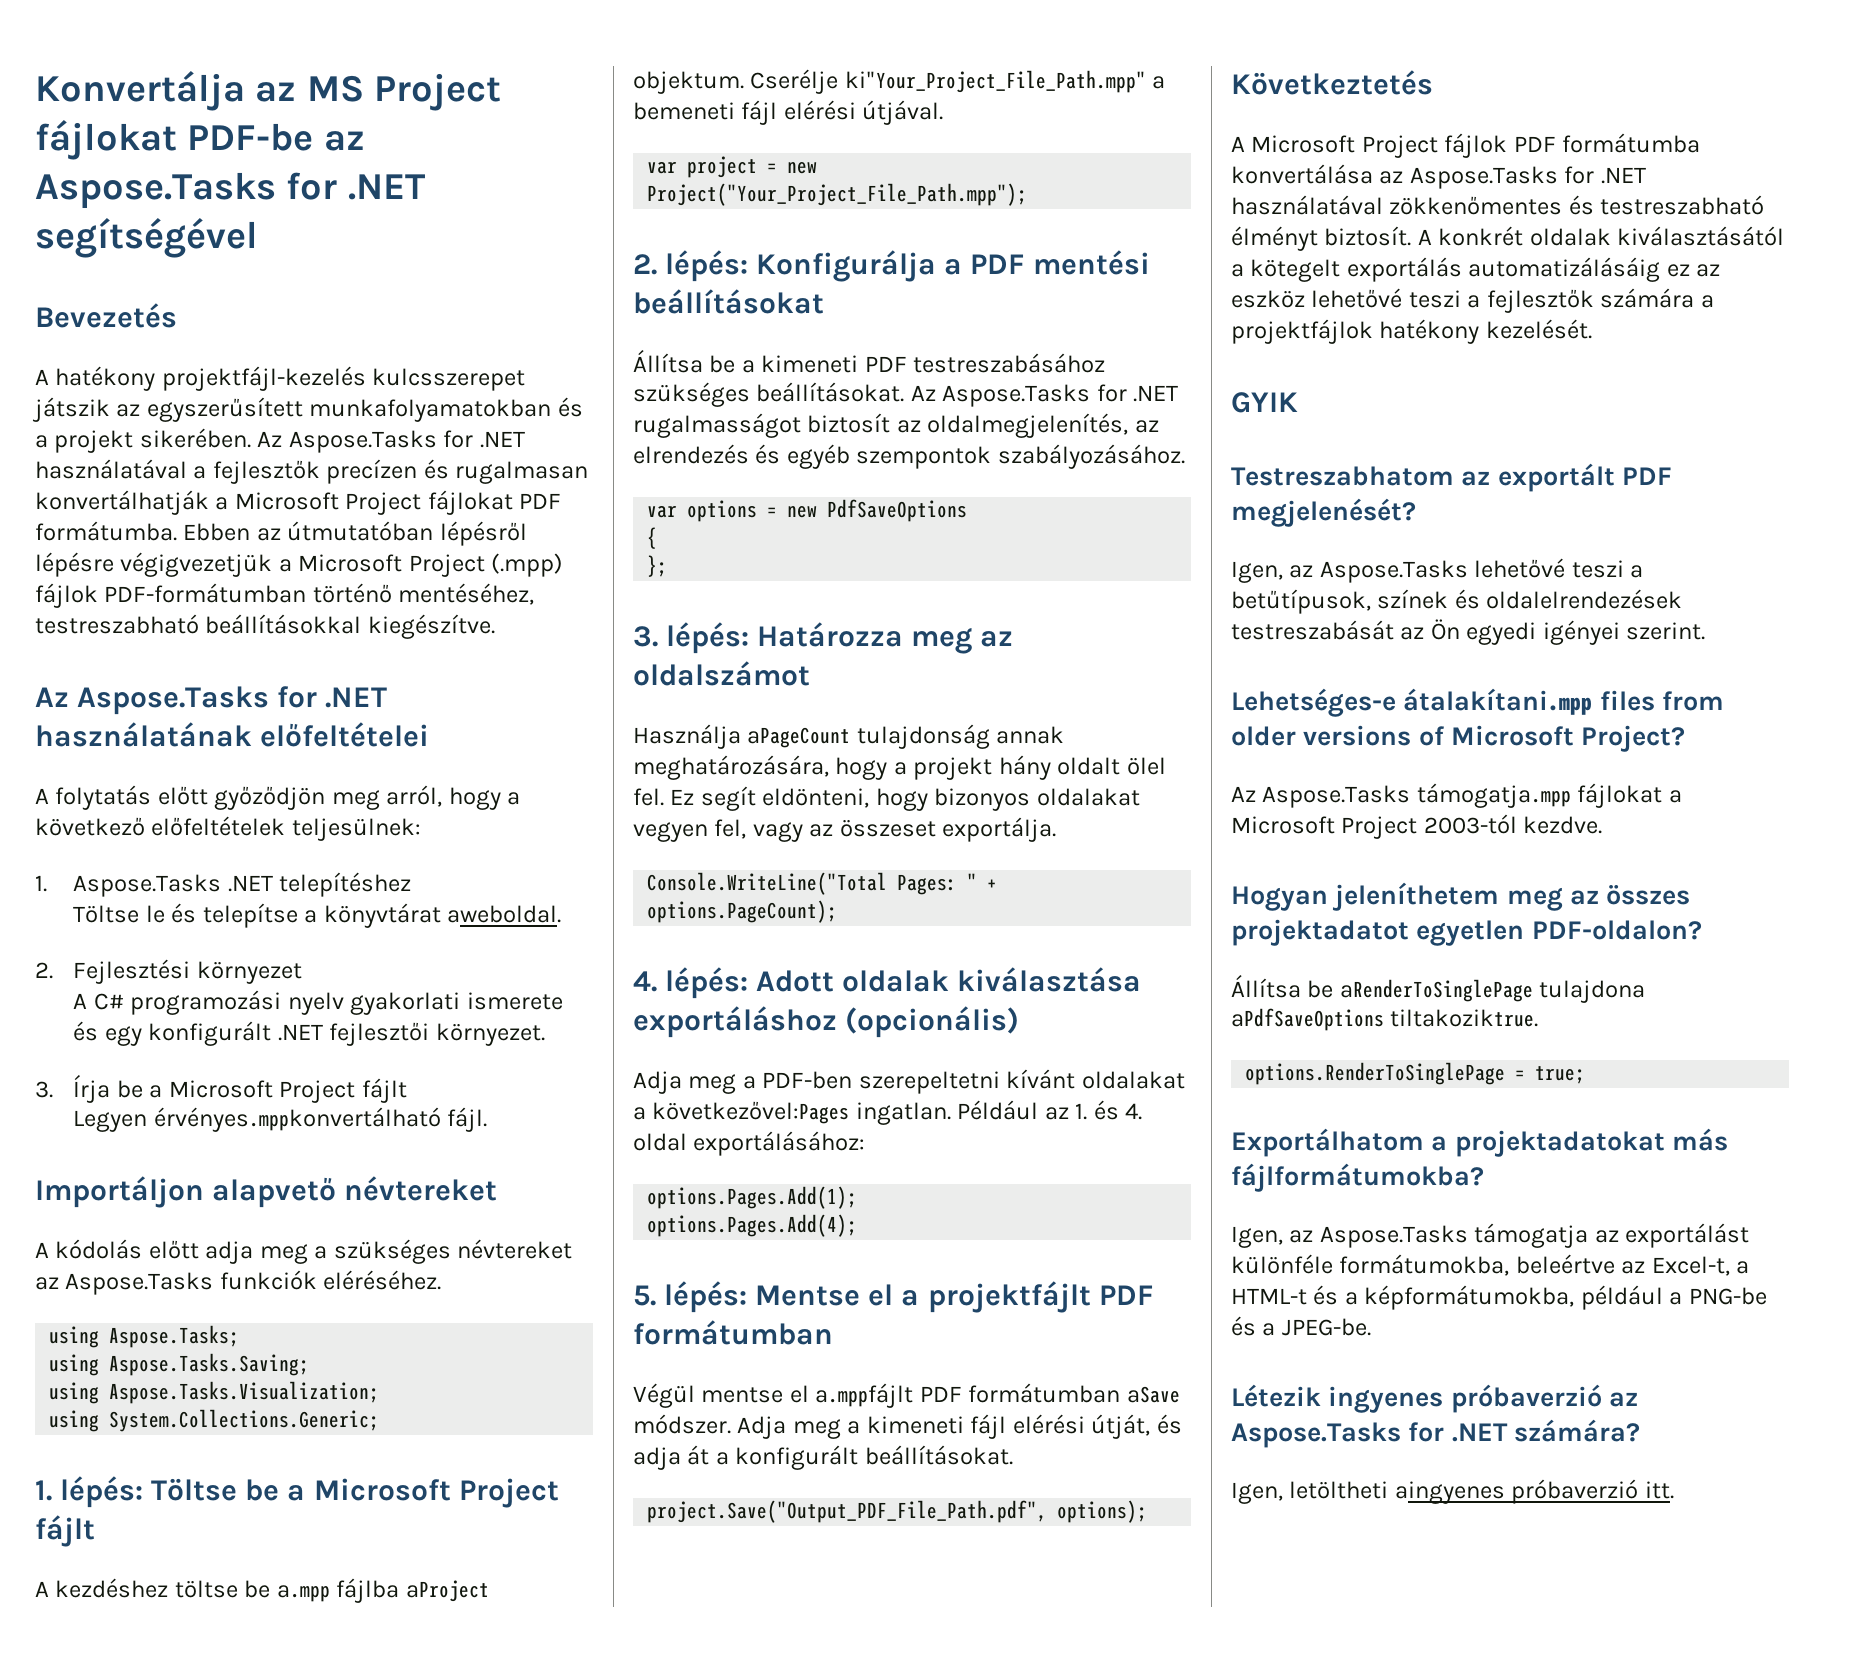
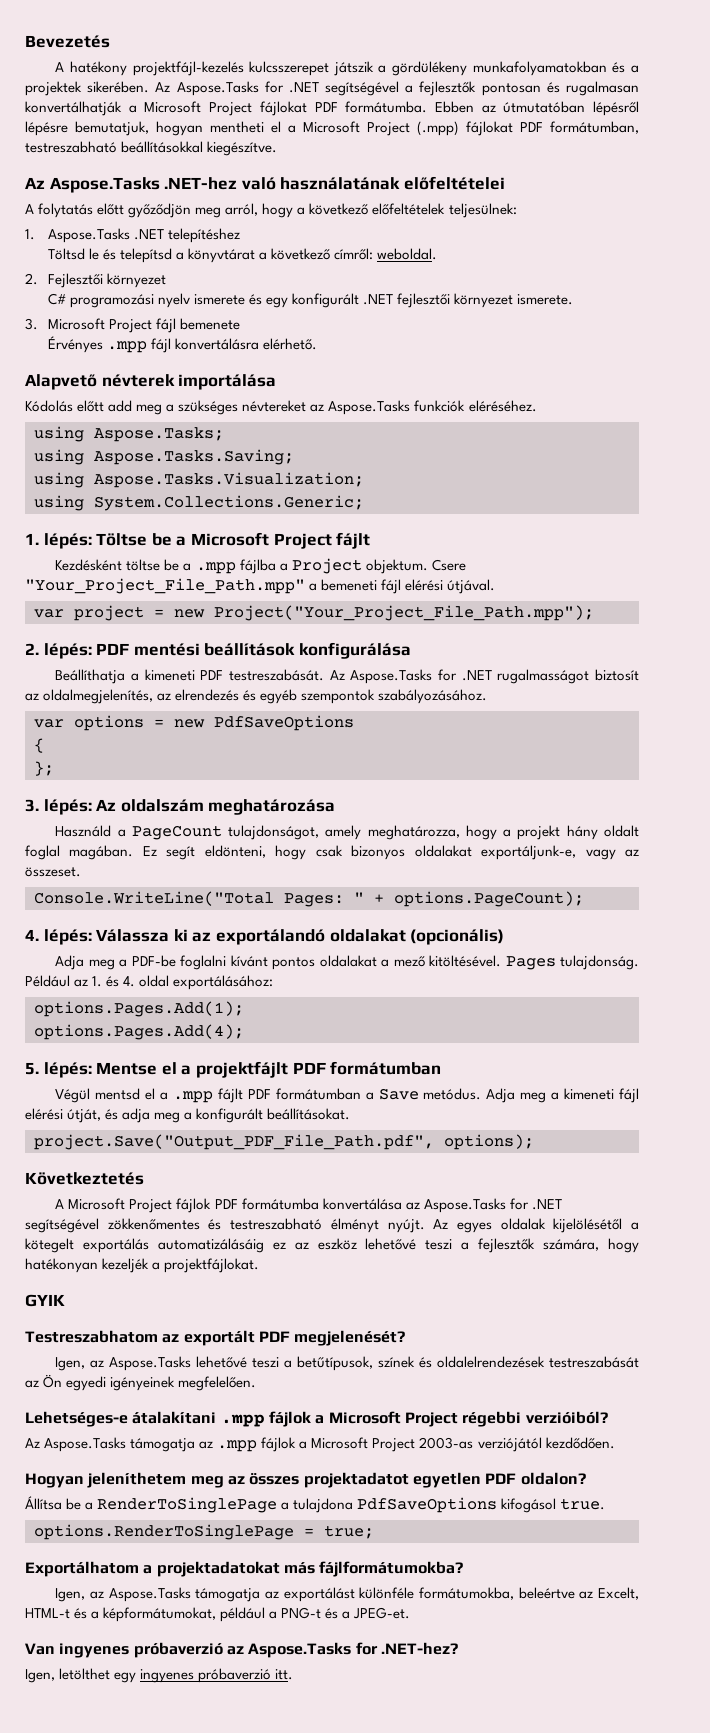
- Konvertálja az MS Project fájlokat PDF-be az Aspose.Tasks for .NET segítségével
- A hatékony projektfájl-kezelés kulcsszerepet játszik az egyszerűsített munkafolyamatokban és a projekt sikerében.
+ A hatékony projektfájl-kezelés kulcsszerepet játszik a gördülékeny munkafolyamatokban és a projektek sikerében.
- Az Aspose.Tasks for .NET használatával a fejlesztők precízen és rugalmasan konvertálhatják a Microsoft Project fájlokat PDF formátumba.
+ Az Aspose.Tasks for .NET segítségével a fejlesztők pontosan és rugalmasan konvertálhatják a Microsoft Project fájlokat PDF formátumba.
- Ebben az útmutatóban lépésről lépésre végigvezetjük a Microsoft Project (.mpp) fájlok PDF-formátumban történő mentéséhez, testreszabható beállításokkal kiegészítve.
+ Ebben az útmutatóban lépésről lépésre bemutatjuk, hogyan mentheti el a Microsoft Project (.mpp) fájlokat PDF formátumban, testreszabható beállításokkal kiegészítve.
- Az Aspose.Tasks for .NET használatának előfeltételei
+ Az Aspose.Tasks .NET-hez való használatának előfeltételei
- Töltse le és telepítse a könyvtárat aweboldal.
- 2. Fejlesztési környezet
+ Töltsd le és telepítsd a könyvtárat a következő címről: weboldal.
+ 2. Fejlesztői környezet
- A C# programozási nyelv gyakorlati ismerete és egy konfigurált .NET fejlesztői környezet.
- 3. Írja be a Microsoft Project fájlt
- Legyen érvényes.mppkonvertálható fájl.
- Importáljon alapvető névtereket
- A kódolás előtt adja meg a szükséges névtereket az Aspose.Tasks funkciók eléréséhez.
+ C# programozási nyelv ismerete és egy konfigurált .NET fejlesztői környezet ismerete.
+ 3. Microsoft Project fájl bemenete
+ Érvényes .mpp fájl konvertálásra elérhető.
+ Alapvető névterek importálása
+ Kódolás előtt add meg a szükséges névtereket az Aspose.Tasks funkciók eléréséhez.
- A kezdéshez töltse be a.mpp fájlba aProject objektum. Cserélje ki"Your_Project_File_Path.mpp" a bemeneti fájl elérési útjával.
+ Kezdésként töltse be a .mpp fájlba a Project objektum. Csere "Your_Project_File_Path.mpp" a bemeneti fájl elérési útjával.
- 2. lépés: Konfigurálja a PDF mentési beállításokat
- Állítsa be a kimeneti PDF testreszabásához szükséges beállításokat.
+ 2. lépés: PDF mentési beállítások konfigurálása
+ Beállíthatja a kimeneti PDF testreszabását.
- 3. lépés: Határozza meg az oldalszámot
- Használja aPageCount tulajdonság annak meghatározására, hogy a projekt hány oldalt ölel fel.
+ 3. lépés: Az oldalszám meghatározása
+ Használd a PageCount tulajdonságot, amely meghatározza, hogy a projekt hány oldalt foglal magában.
- Ez segít eldönteni, hogy bizonyos oldalakat vegyen fel, vagy az összeset exportálja.
+ Ez segít eldönteni, hogy csak bizonyos oldalakat exportáljunk-e, vagy az összeset.
- 4. lépés: Adott oldalak kiválasztása exportáláshoz (opcionális)
+ 4. lépés: Válassza ki az exportálandó oldalakat (opcionális)
- Adja meg a PDF-ben szerepeltetni kívánt oldalakat a következővel:Pages ingatlan.
+ Adja meg a PDF-be foglalni kívánt pontos oldalakat a mező kitöltésével. Pages tulajdonság.
- Végül mentse el a.mppfájlt PDF formátumban aSave módszer.
+ Végül mentsd el a .mpp fájlt PDF formátumban a Save metódus.
- Adja meg a kimeneti fájl elérési útját, és adja át a konfigurált beállításokat.
+ Adja meg a kimeneti fájl elérési útját, és adja meg a konfigurált beállításokat.
- A Microsoft Project fájlok PDF formátumba konvertálása az Aspose.Tasks for .NET használatával zökkenőmentes és testreszabható élményt biztosít. A konkrét oldalak kiválasztásától a kötegelt exportálás automatizálásáig ez az eszköz lehetővé teszi a fejlesztők számára a projektfájlok hatékony kezelését.
+ A Microsoft Project fájlok PDF formátumba konvertálása az Aspose.Tasks for .NET segítségével zökkenőmentes és testreszabható élményt nyújt. Az egyes oldalak kijelölésétől a kötegelt exportálás automatizálásáig ez az eszköz lehetővé teszi a fejlesztők számára, hogy hatékonyan kezeljék a projektfájlokat.
- Igen, az Aspose.Tasks lehetővé teszi a betűtípusok, színek és oldalelrendezések testreszabását az Ön egyedi igényei szerint.
+ Igen, az Aspose.Tasks lehetővé teszi a betűtípusok, színek és oldalelrendezések testreszabását az Ön egyedi igényeinek megfelelően.
- Lehetséges-e átalakítani.mpp files from older versions of Microsoft Project?
- Az Aspose.Tasks támogatja.mpp fájlokat a Microsoft Project 2003-tól kezdve.
+ Lehetséges-e átalakítani .mpp fájlok a Microsoft Project régebbi verzióiból?
+ Az Aspose.Tasks támogatja az .mpp fájlok a Microsoft Project 2003-as verziójától kezdődően.
- Hogyan jeleníthetem meg az összes projektadatot egyetlen PDF-oldalon?
- Állítsa be aRenderToSinglePage tulajdona aPdfSaveOptions tiltakoziktrue.
+ Hogyan jeleníthetem meg az összes projektadatot egyetlen PDF oldalon?
+ Állítsa be a RenderToSinglePage a tulajdona PdfSaveOptions kifogásol true.
- Igen, az Aspose.Tasks támogatja az exportálást különféle formátumokba, beleértve az Excel-t, a HTML-t és a képformátumokba, például a PNG-be és a JPEG-be.
- Létezik ingyenes próbaverzió az Aspose.Tasks for .NET számára?
- Igen, letöltheti aingyenes próbaverzió itt.
+ Igen, az Aspose.Tasks támogatja az exportálást különféle formátumokba, beleértve az Excelt, HTML-t és a képformátumokat, például a PNG-t és a JPEG-et.
+ Van ingyenes próbaverzió az Aspose.Tasks for .NET-hez?
+ Igen, letölthet egy ingyenes próbaverzió itt.

